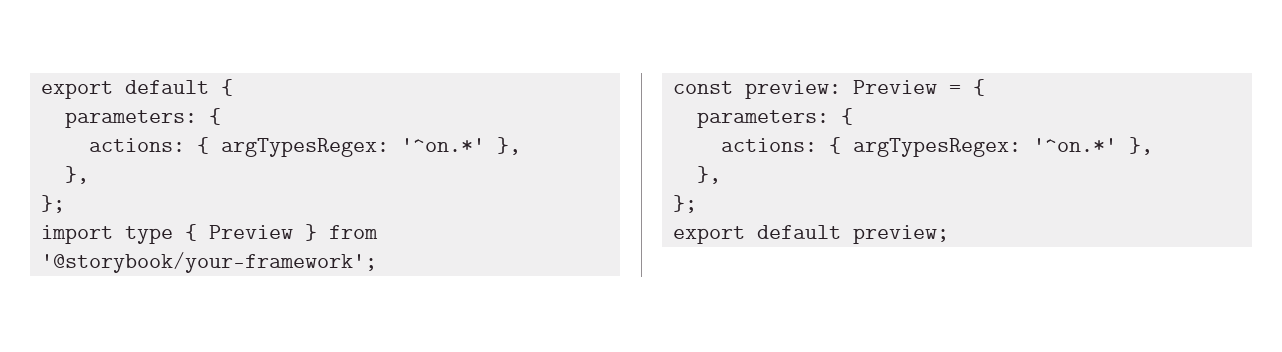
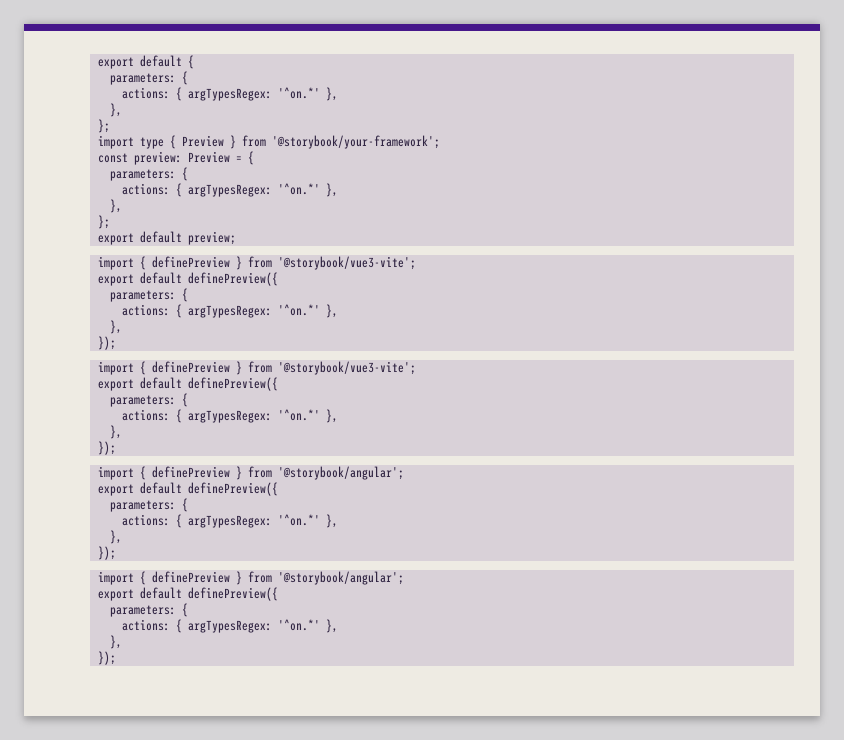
  export default preview;
+ import { definePreview } from '@storybook/vue3-vite';
+ export default definePreview({
+ parameters: {
+ actions: { argTypesRegex: '^on.*' },
+ },
+ });
+ import { definePreview } from '@storybook/vue3-vite';
+ export default definePreview({
+ parameters: {
+ actions: { argTypesRegex: '^on.*' },
+ },
+ });
+ import { definePreview } from '@storybook/angular';
+ export default definePreview({
+ parameters: {
+ actions: { argTypesRegex: '^on.*' },
+ },
+ });
+ import { definePreview } from '@storybook/angular';
+ export default definePreview({
+ parameters: {
+ actions: { argTypesRegex: '^on.*' },
+ },
+ });

